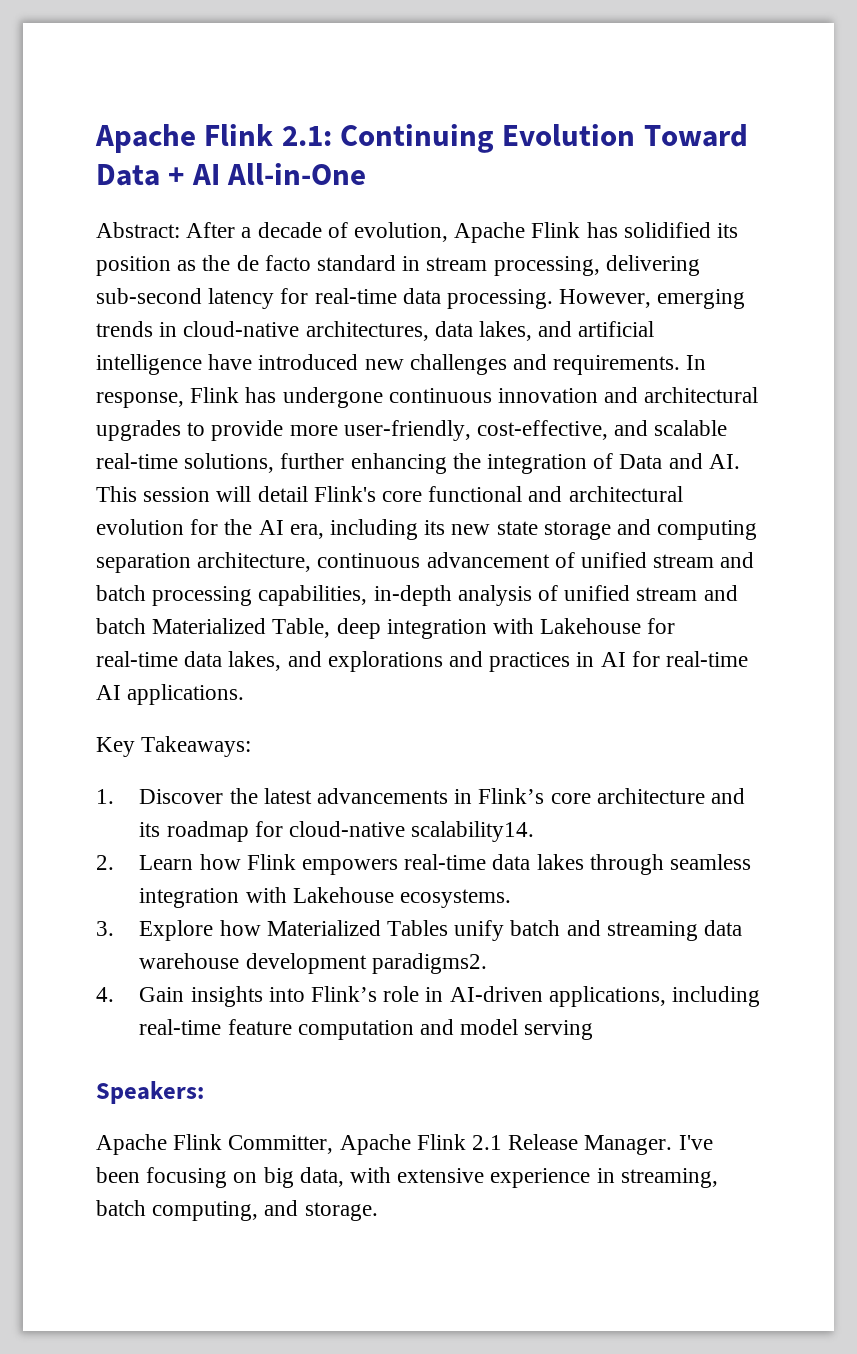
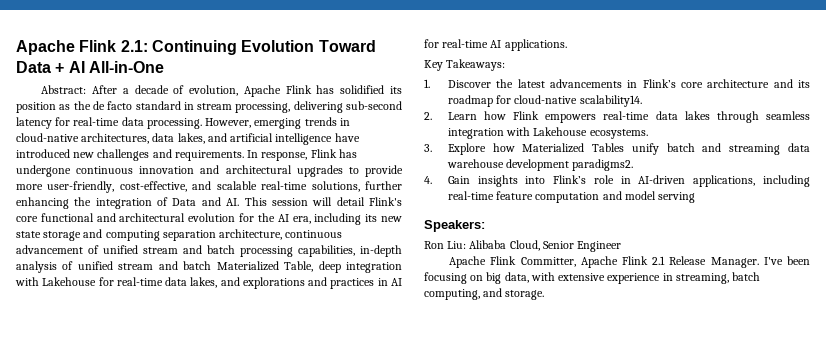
+ Ron Liu: Alibaba Cloud, Senior Engineer

